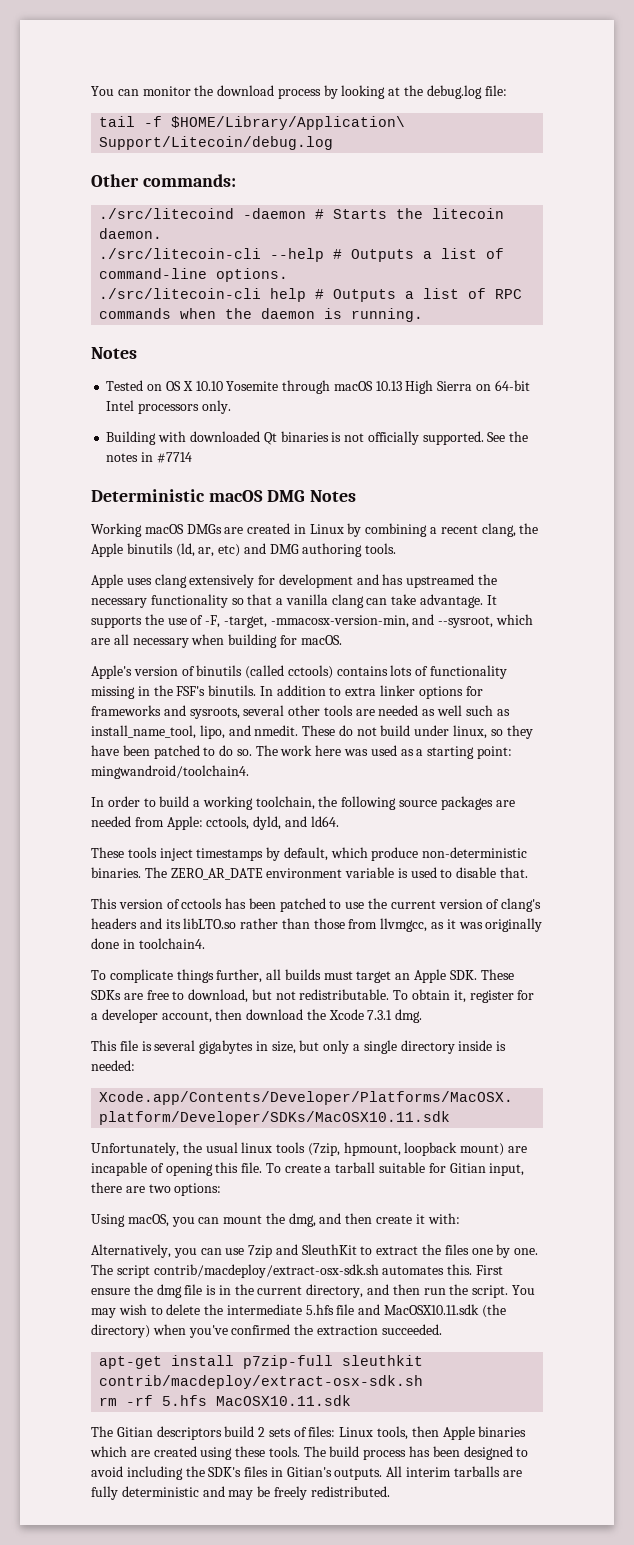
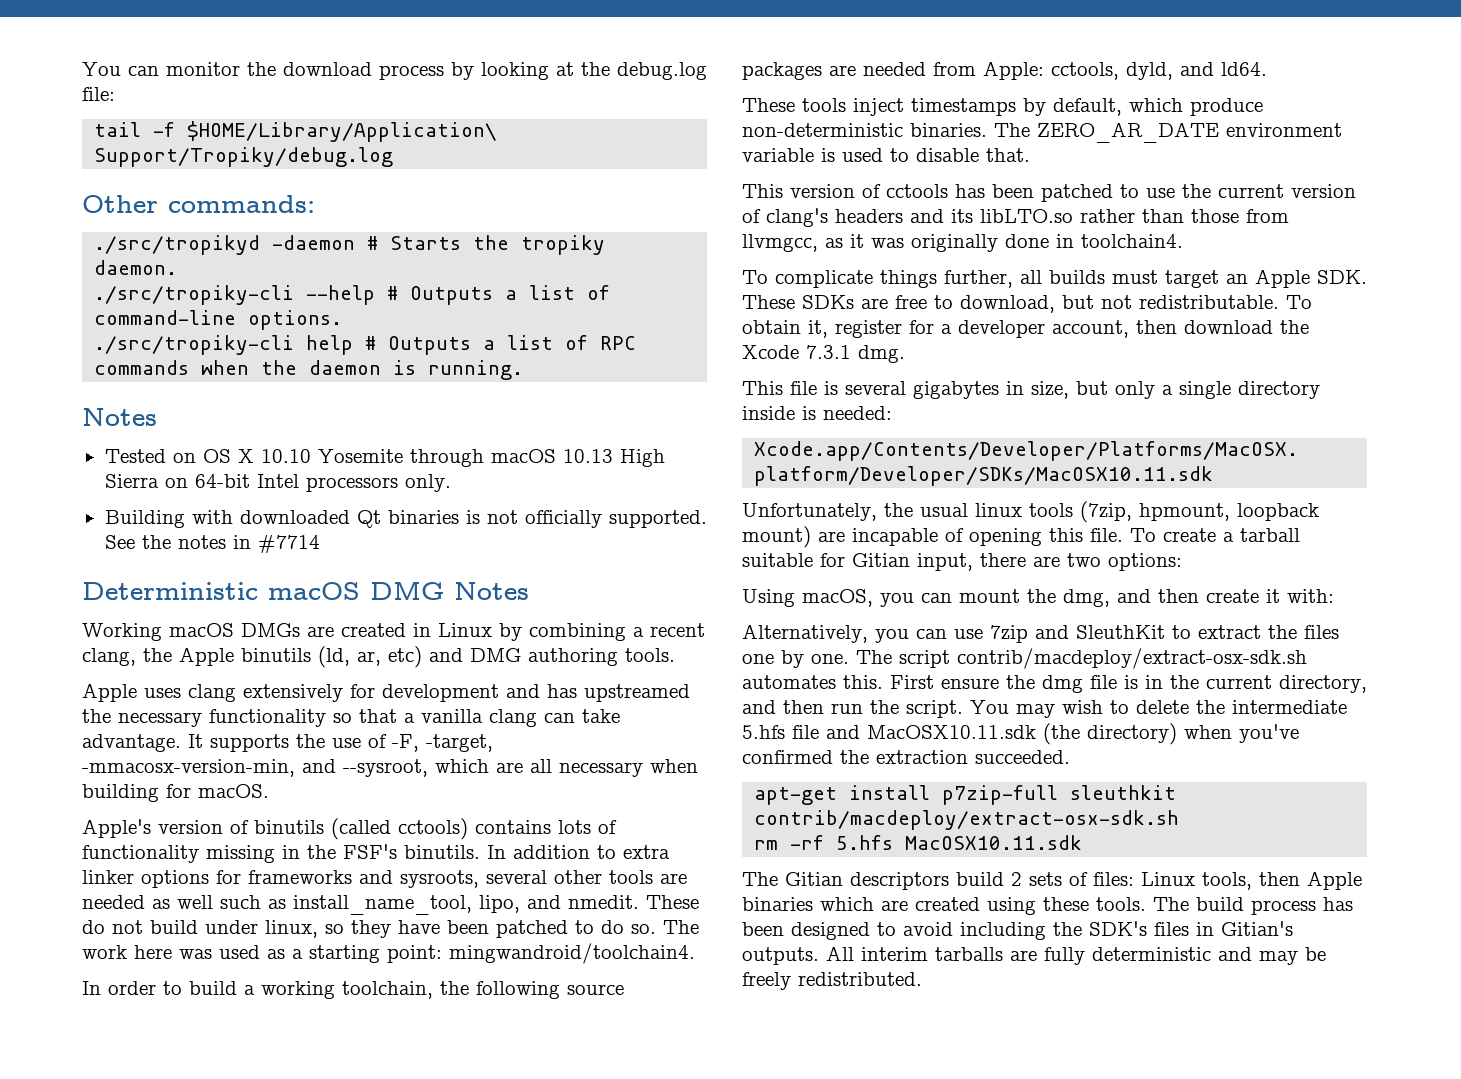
- tail -f $HOME/Library/Application\ Support/Litecoin/debug.log
+ tail -f $HOME/Library/Application\ Support/Tropiky/debug.log
- ./src/litecoind -daemon # Starts the litecoin daemon.
+ ./src/tropikyd -daemon # Starts the tropiky daemon.
- ./src/litecoin-cli --help # Outputs a list of command-line options.
+ ./src/tropiky-cli --help # Outputs a list of command-line options.
- ./src/litecoin-cli help # Outputs a list of RPC commands when the daemon is running.
+ ./src/tropiky-cli help # Outputs a list of RPC commands when the daemon is running.

